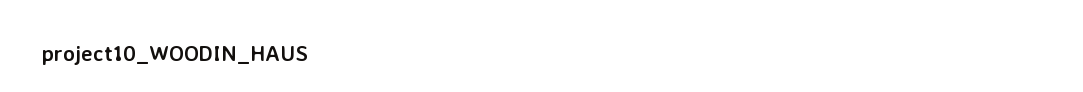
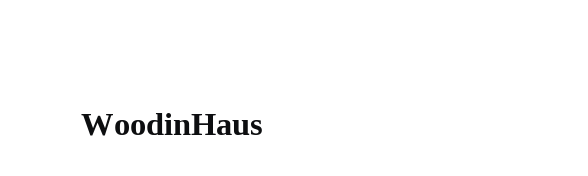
- project10_WOODIN_HAUS
+ WoodinHaus

